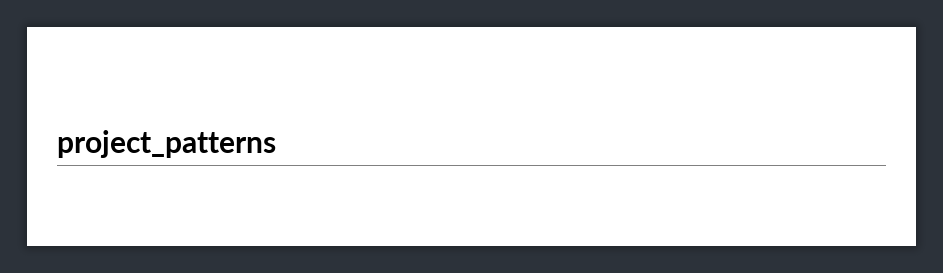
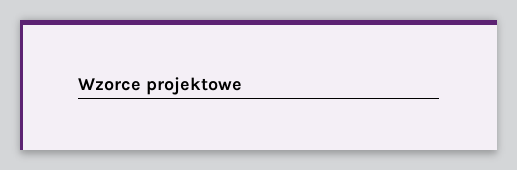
- project_patterns
+ Wzorce projektowe

